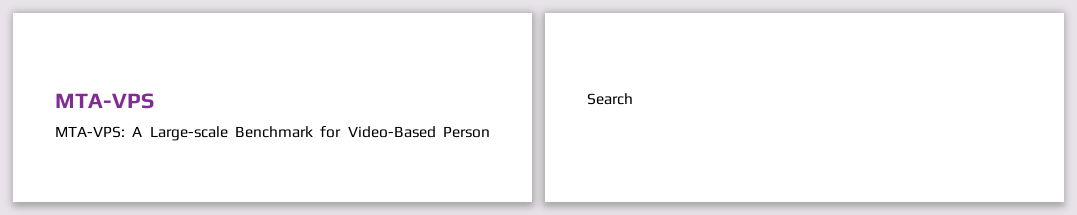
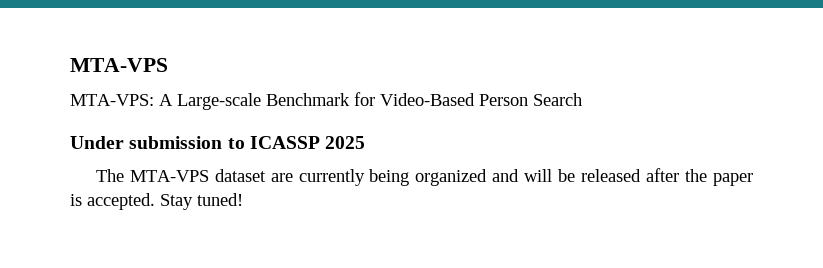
+ Under submission to ICASSP 2025
+ The MTA-VPS dataset are currently being organized and will be released after the paper is accepted. Stay tuned!

